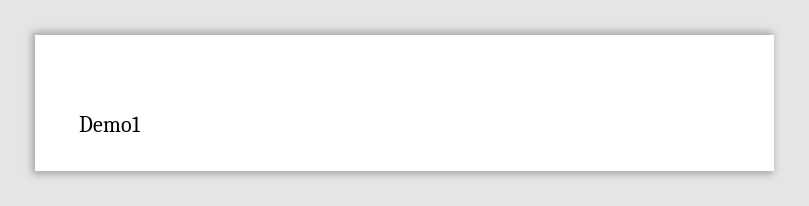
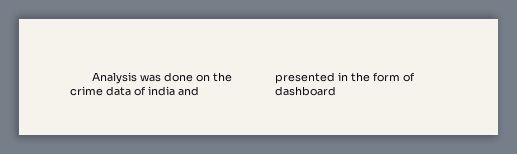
- Demo1
+ Analysis was done on the crime data of india and presented in the form of dashboard

